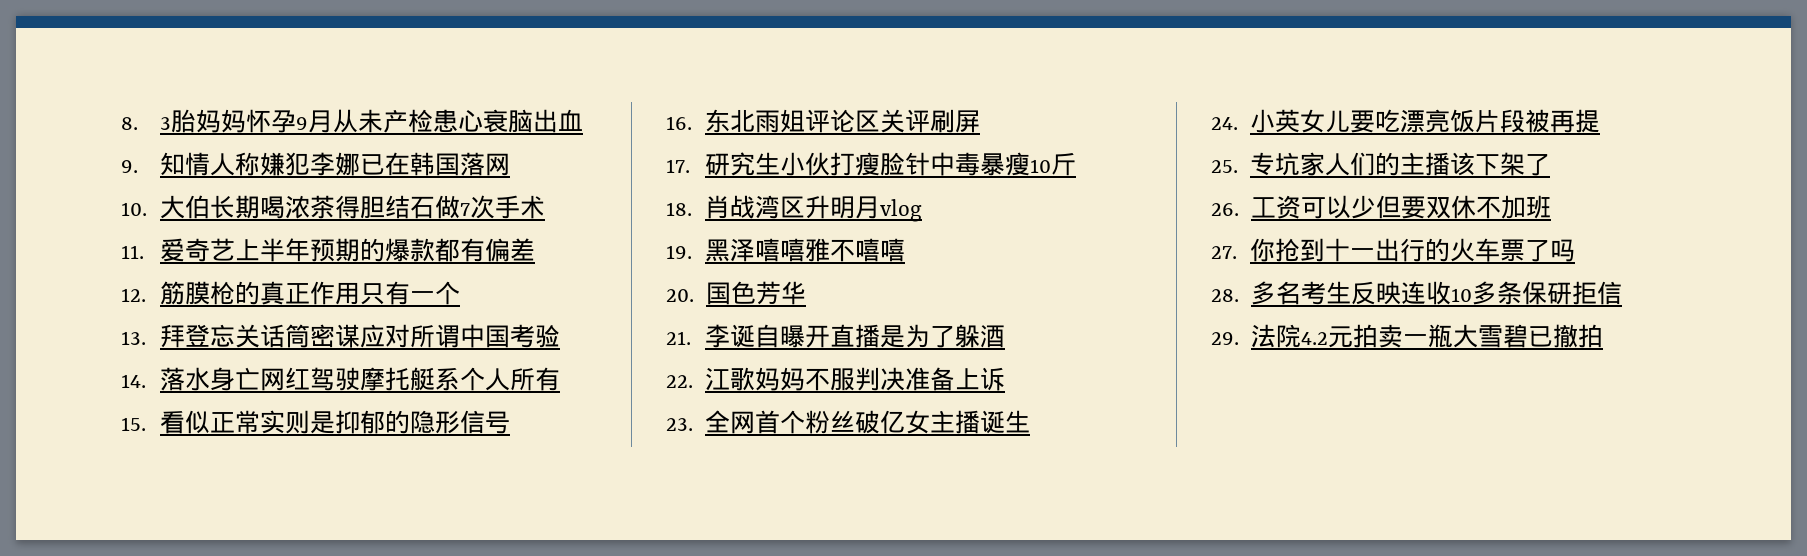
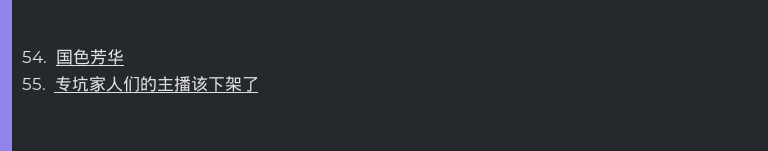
- 8. 3胎妈妈怀孕9月从未产检患心衰脑出血
- 9.知情人称嫌犯李娜已在韩国落网
- 10.大伯长期喝浓茶得胆结石做7次手术
- 11.爱奇艺上半年预期的爆款都有偏差
- 12.筋膜枪的真正作用只有一个
- 13.拜登忘关话筒密谋应对所谓中国考验
- 14.落水身亡网红驾驶摩托艇系个人所有
- 15.看似正常实则是抑郁的隐形信号
- 16.东北雨姐评论区关评刷屏
- 17.研究生小伙打瘦脸针中毒暴瘦10斤
- 18.肖战湾区升明月vlog
- 19.黑泽嘻嘻雅不嘻嘻
- 20.国色芳华
- 21.李诞自曝开直播是为了躲酒
- 22.江歌妈妈不服判决准备上诉
- 23.全网首个粉丝破亿女主播诞生
- 24.小英女儿要吃漂亮饭片段被再提
- 25.专坑家人们的主播该下架了
+ 54.国色芳华
+ 55.专坑家人们的主播该下架了
- 26.工资可以少但要双休不加班
- 27.你抢到十一出行的火车票了吗
- 28.多名考生反映连收10多条保研拒信
- 29.法院4.2元拍卖一瓶大雪碧已撤拍

